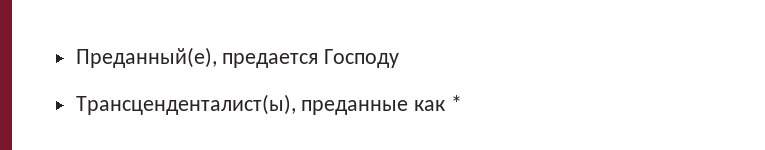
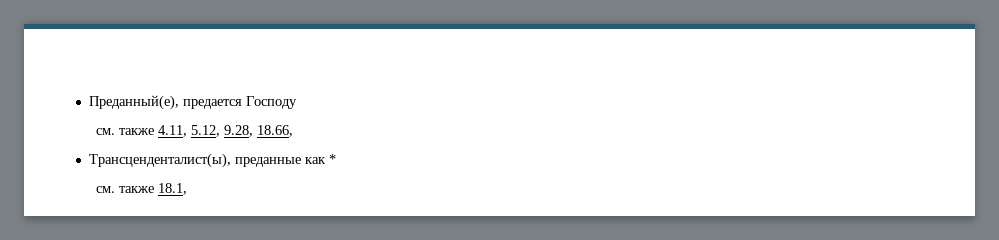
+ см. также 4.11, 5.12, 9.28, 18.66,
+ см. также 18.1,

